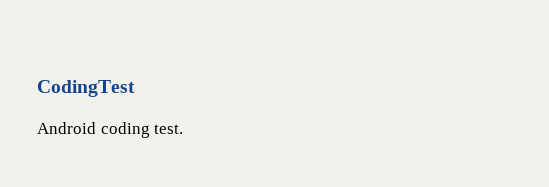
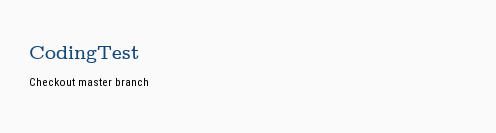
- Android coding test.
+ Checkout master branch

